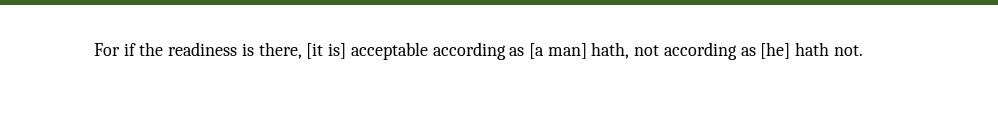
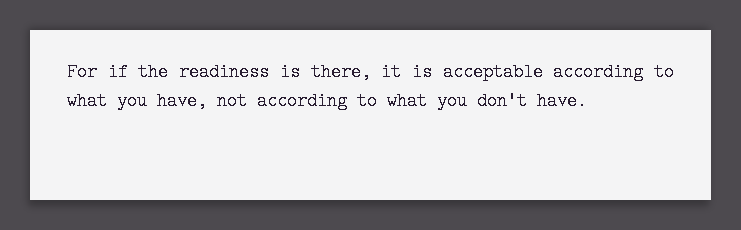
- For if the readiness is there, [it is] acceptable according as [a man] hath, not according as [he] hath not.
+ For if the readiness is there, it is acceptable according to what you have, not according to what you don't have.

